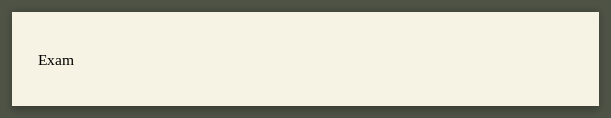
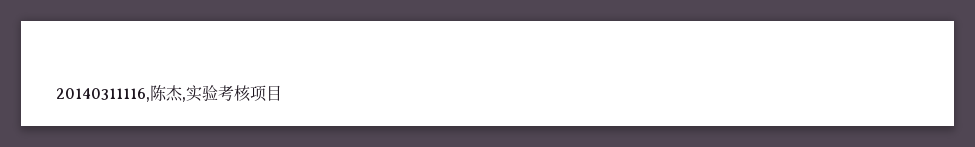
- Exam
+ 20140311116,陈杰,实验考核项目

